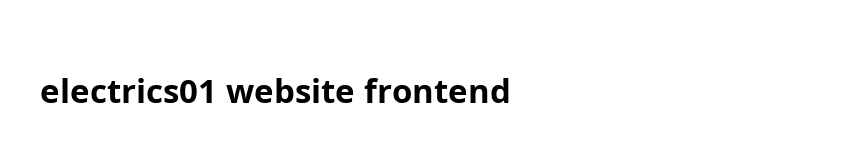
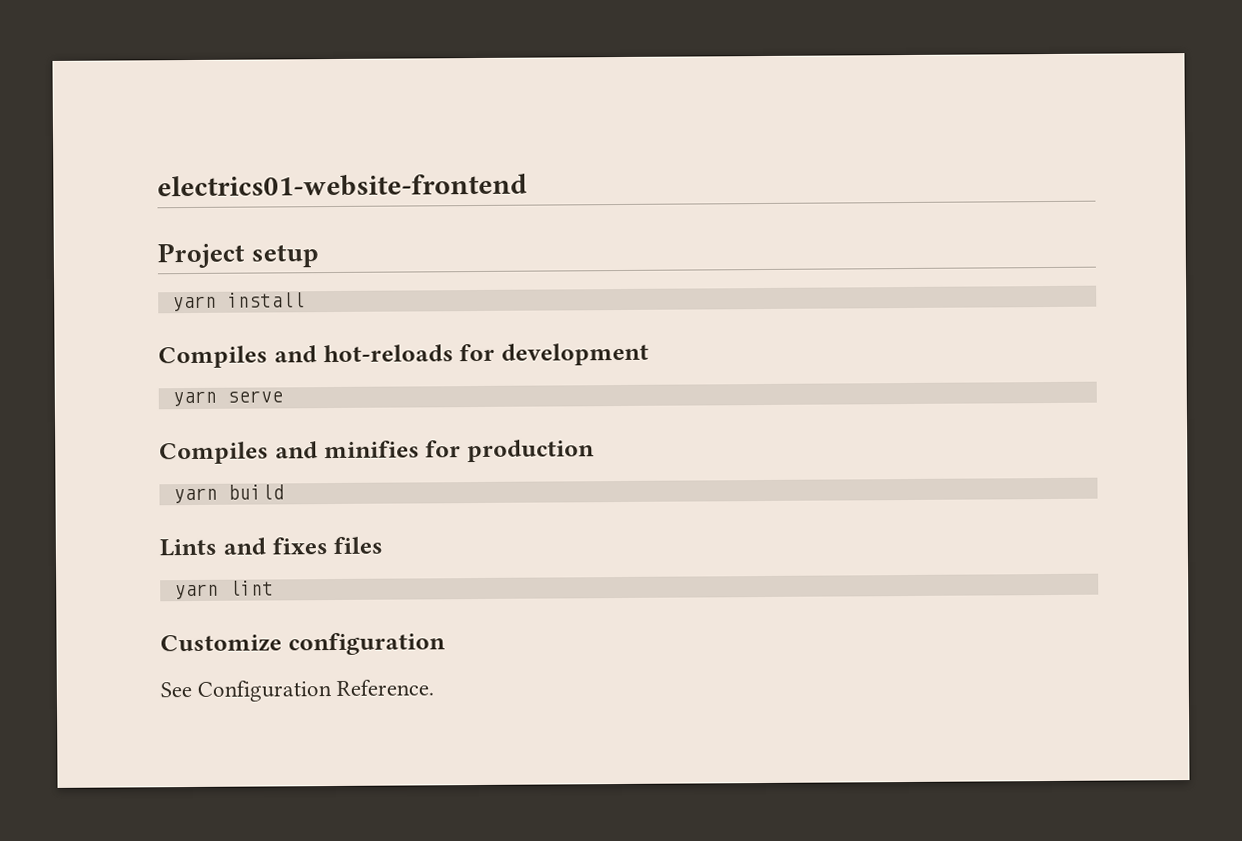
- electrics01 website frontend
+ electrics01-website-frontend
+ Project setup
+ yarn install
+ Compiles and hot-reloads for development
+ yarn serve
+ Compiles and minifies for production
+ yarn build
+ Lints and fixes files
+ yarn lint
+ Customize configuration
+ See Configuration Reference.

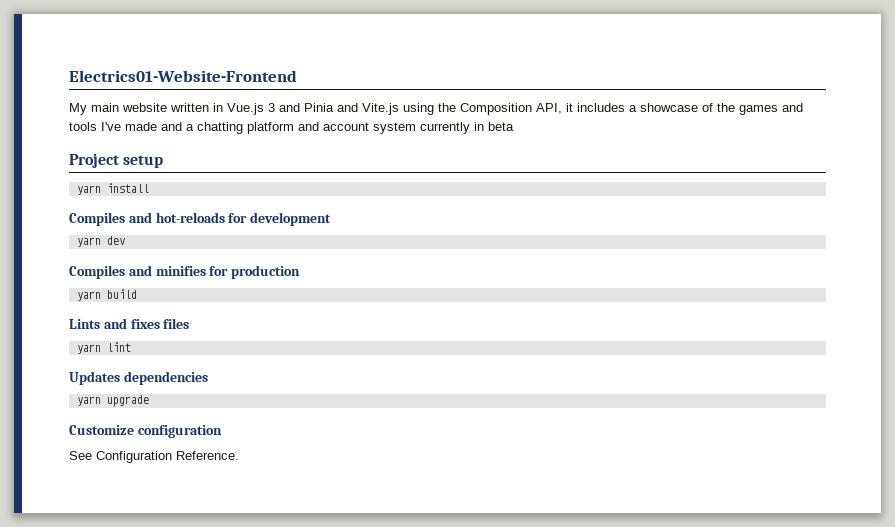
- electrics01-website-frontend
+ Electrics01-Website-Frontend
+ My main website written in Vue.js 3 and Pinia and Vite.js using the Composition API, it includes a showcase of the games and tools I've made and a chatting platform and account system currently in beta
- yarn serve
+ yarn dev
+ Updates dependencies
+ yarn upgrade

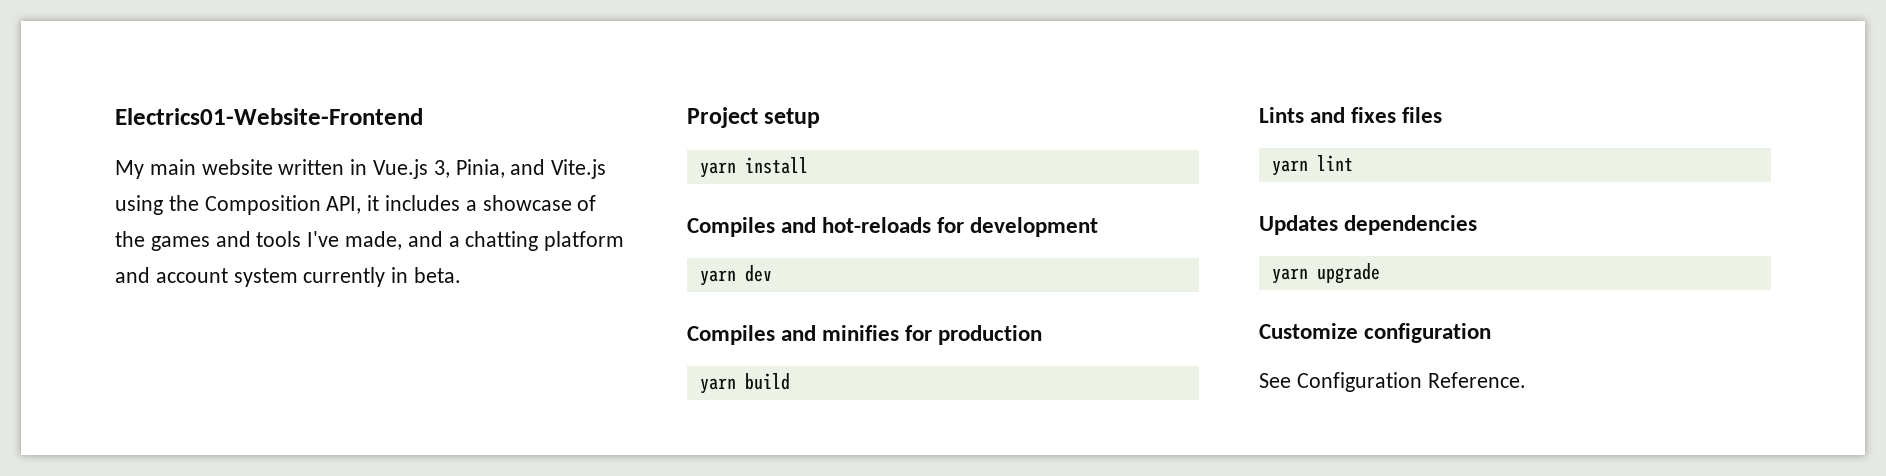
- My main website written in Vue.js 3 and Pinia and Vite.js using the Composition API, it includes a showcase of the games and tools I've made and a chatting platform and account system currently in beta
+ My main website written in Vue.js 3, Pinia, and Vite.js using the Composition API, it includes a showcase of the games and tools I've made, and a chatting platform and account system currently in beta.

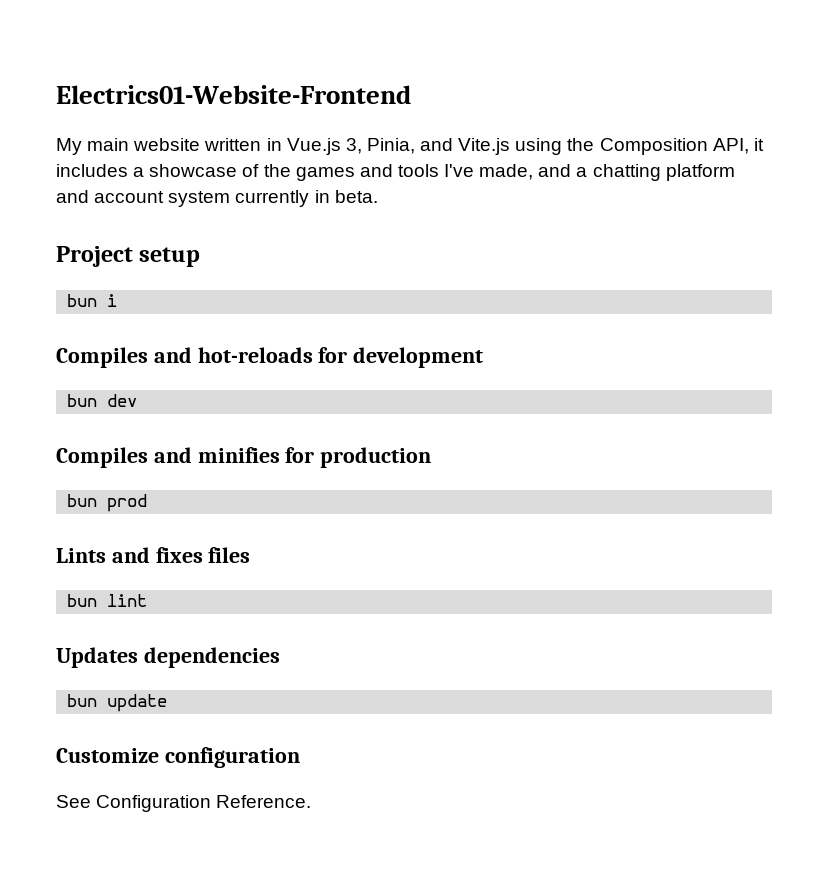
- yarn install
+ bun i
- yarn dev
+ bun dev
- yarn build
+ bun prod
- yarn lint
+ bun lint
- yarn upgrade
+ bun update

